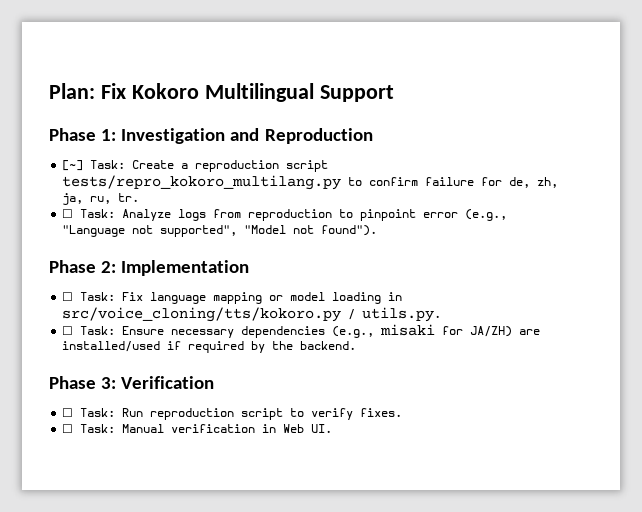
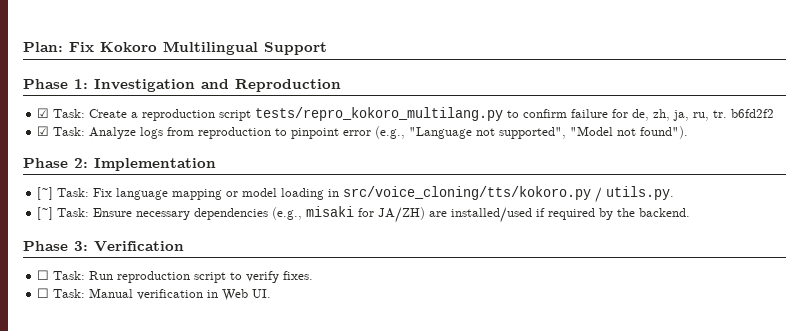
- [~] Task: Create a reproduction script tests/repro_kokoro_multilang.py to confirm failure for de, zh, ja, ru, tr.
- ☐ Task: Analyze logs from reproduction to pinpoint error (e.g., "Language not supported", "Model not found").
+ ☑ Task: Create a reproduction script tests/repro_kokoro_multilang.py to confirm failure for de, zh, ja, ru, tr. b6fd2f2
+ ☑ Task: Analyze logs from reproduction to pinpoint error (e.g., "Language not supported", "Model not found").
- ☐ Task: Fix language mapping or model loading in src/voice_cloning/tts/kokoro.py / utils.py.
+ [~] Task: Fix language mapping or model loading in src/voice_cloning/tts/kokoro.py / utils.py.
- ☐ Task: Ensure necessary dependencies (e.g., misaki for JA/ZH) are installed/used if required by the backend.
+ [~] Task: Ensure necessary dependencies (e.g., misaki for JA/ZH) are installed/used if required by the backend.

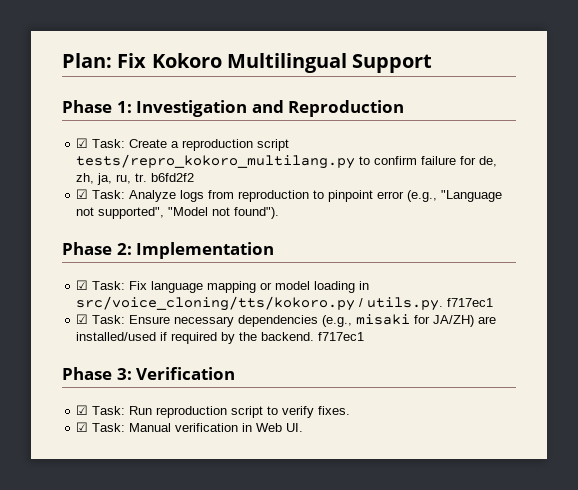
- [~] Task: Fix language mapping or model loading in src/voice_cloning/tts/kokoro.py / utils.py.
- [~] Task: Ensure necessary dependencies (e.g., misaki for JA/ZH) are installed/used if required by the backend.
+ ☑ Task: Fix language mapping or model loading in src/voice_cloning/tts/kokoro.py / utils.py. f717ec1
+ ☑ Task: Ensure necessary dependencies (e.g., misaki for JA/ZH) are installed/used if required by the backend. f717ec1
- ☐ Task: Run reproduction script to verify fixes.
+ ☑ Task: Run reproduction script to verify fixes.
- ☐ Task: Manual verification in Web UI.
+ ☑ Task: Manual verification in Web UI.

